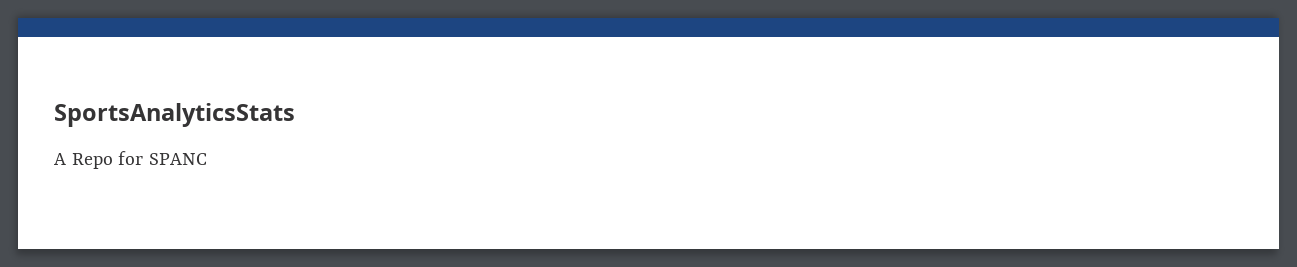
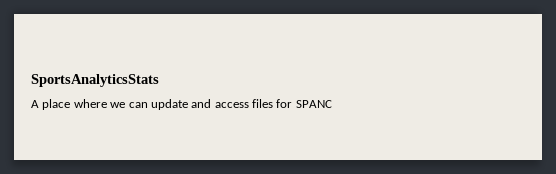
- A Repo for SPANC
+ A place where we can update and access files for SPANC

